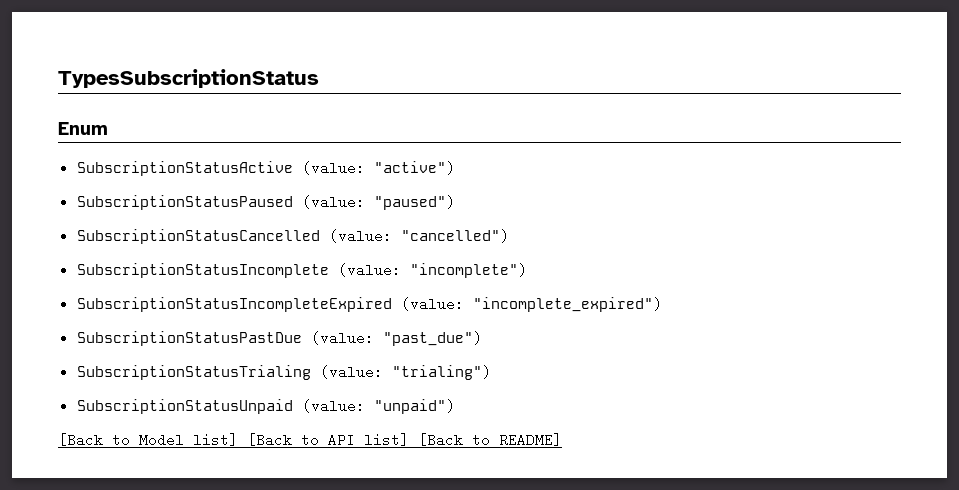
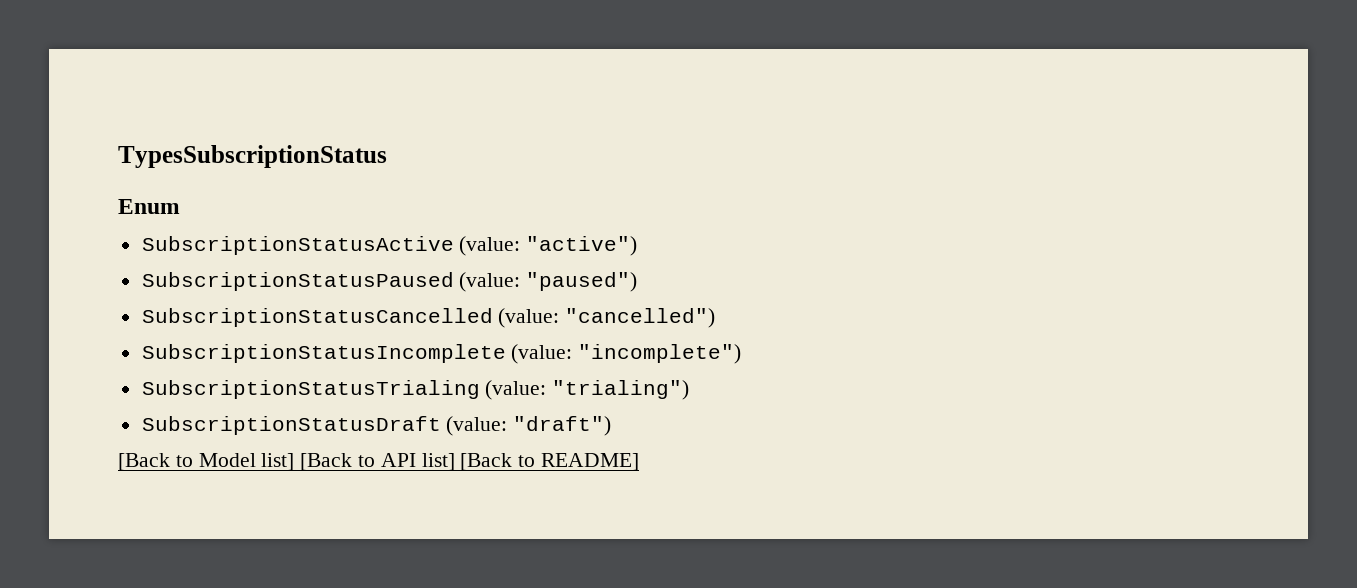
- SubscriptionStatusIncompleteExpired (value: "incomplete_expired")
- SubscriptionStatusPastDue (value: "past_due")
- SubscriptionStatusUnpaid (value: "unpaid")
+ SubscriptionStatusDraft (value: "draft")

